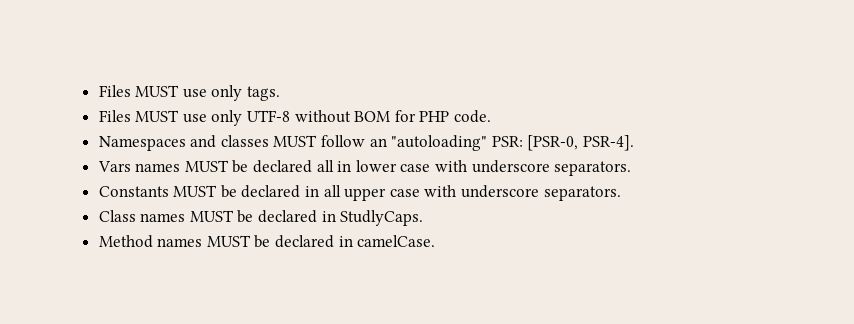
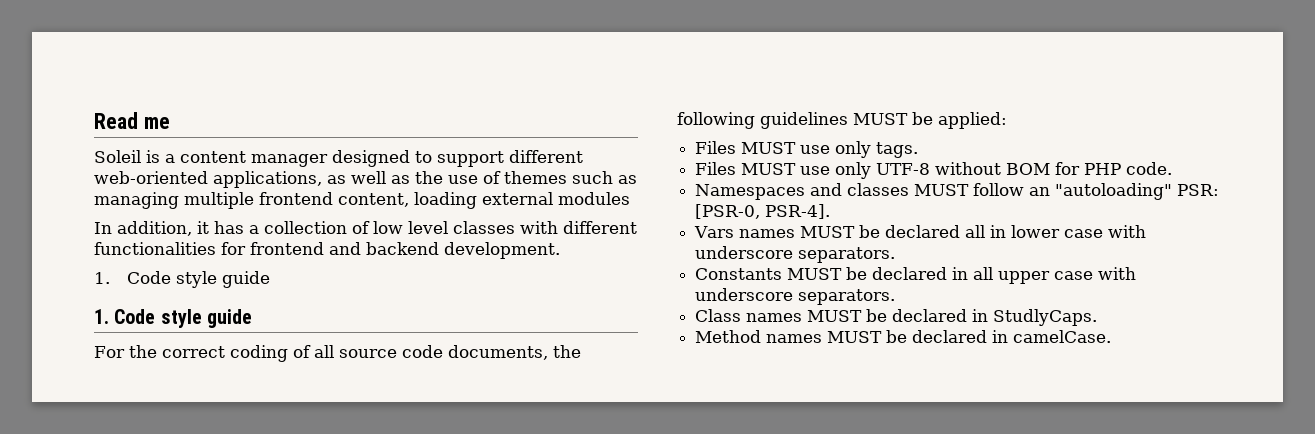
+ Read me
+ Soleil is a content manager designed to support different web-oriented applications, as well as the use of themes such as managing multiple frontend content, loading external modules
+ In addition, it has a collection of low level classes with different functionalities for frontend and backend development.
+ 1. Code style guide
+ 1. Code style guide
+ For the correct coding of all source code documents, the following guidelines MUST be applied:

